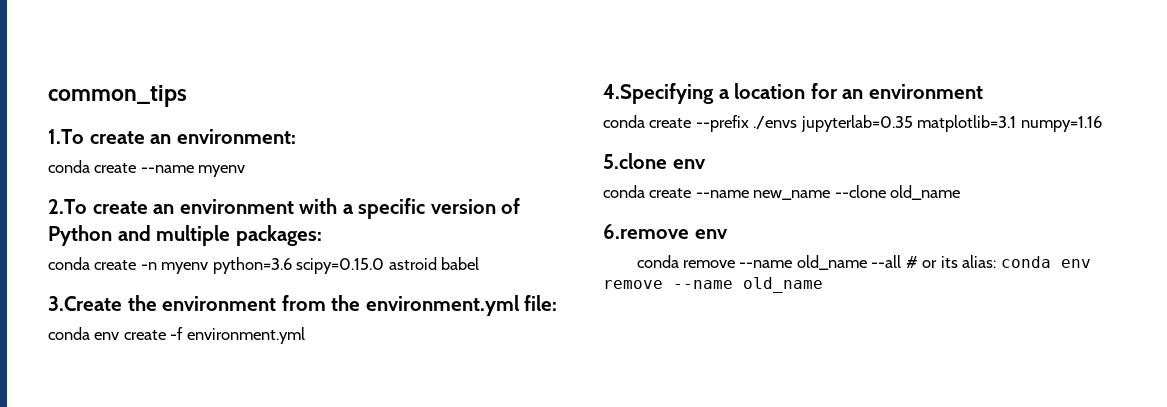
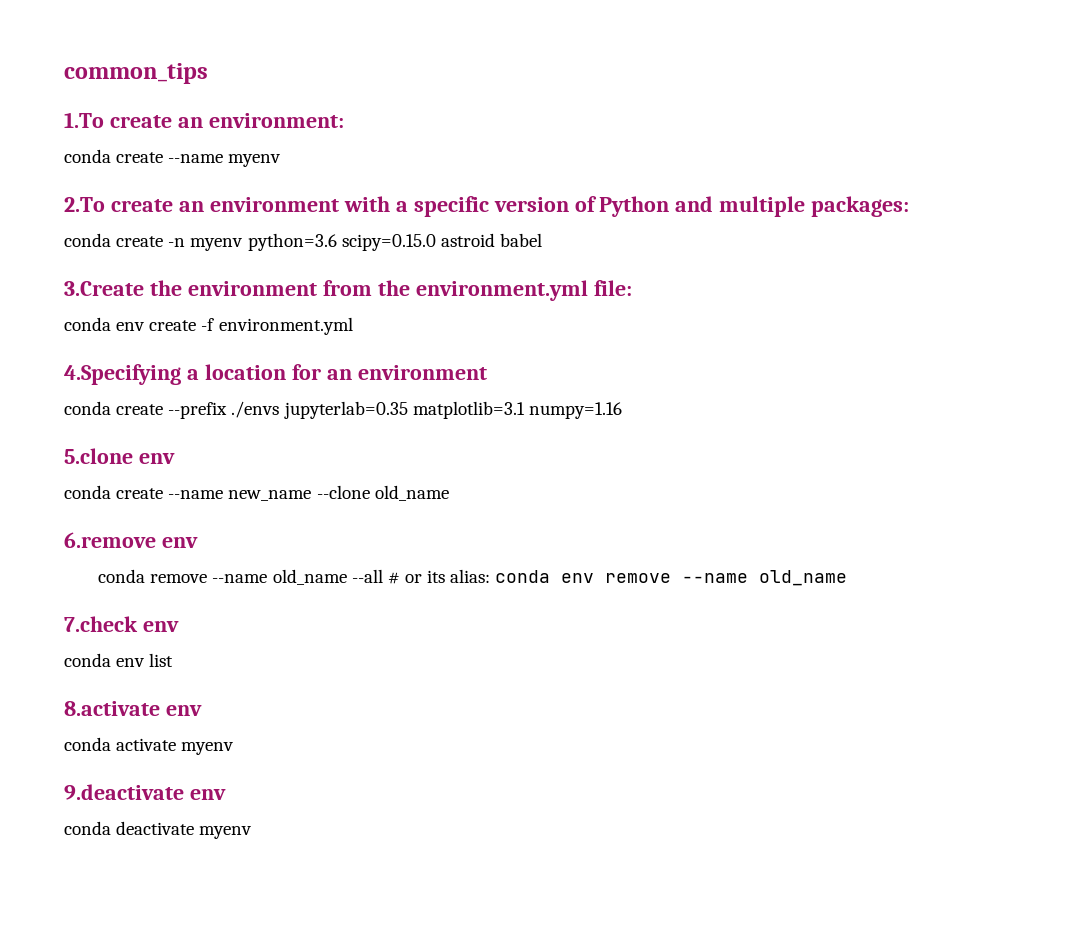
+ 7.check env
+ conda env list
+ 8.activate env
+ conda activate myenv
+ 9.deactivate env
+ conda deactivate myenv

